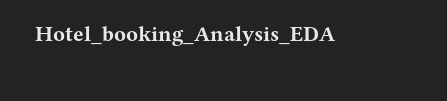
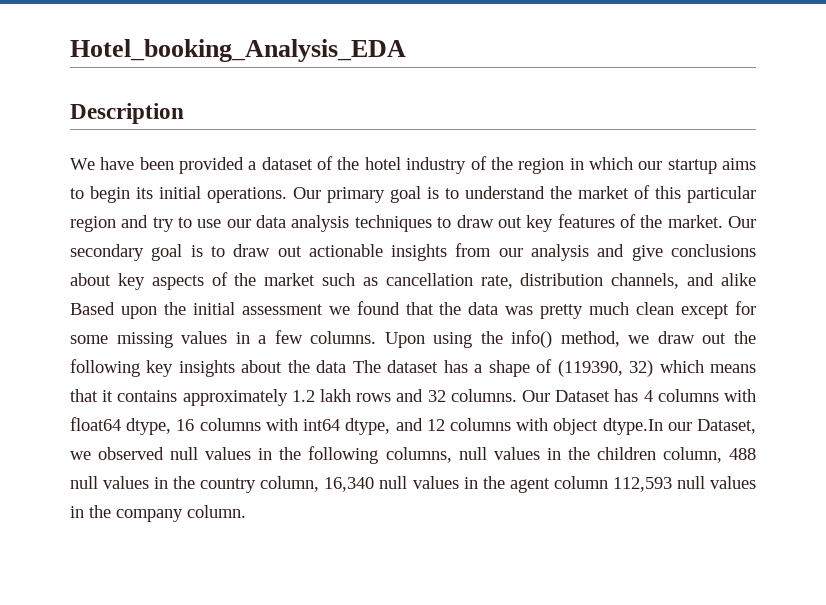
+ Description
+ We have been provided a dataset of the hotel industry of the region in which our startup aims to begin its initial operations. Our primary goal is to understand the market of this particular region and try to use our data analysis techniques to draw out key features of the market. Our secondary goal is to draw out actionable insights from our analysis and give conclusions about key aspects of the market such as cancellation rate, distribution channels, and alike Based upon the initial assessment we found that the data was pretty much clean except for some missing values in a few columns. Upon using the info() method, we draw out the following key insights about the data The dataset has a shape of (119390, 32) which means that it contains approximately 1.2 lakh rows and 32 columns. Our Dataset has 4 columns with float64 dtype, 16 columns with int64 dtype, and 12 columns with object dtype.In our Dataset, we observed null values in the following columns, null values in the children column, 488 null values in the country column, 16,340 null values in the agent column 112,593 null values in the company column.

